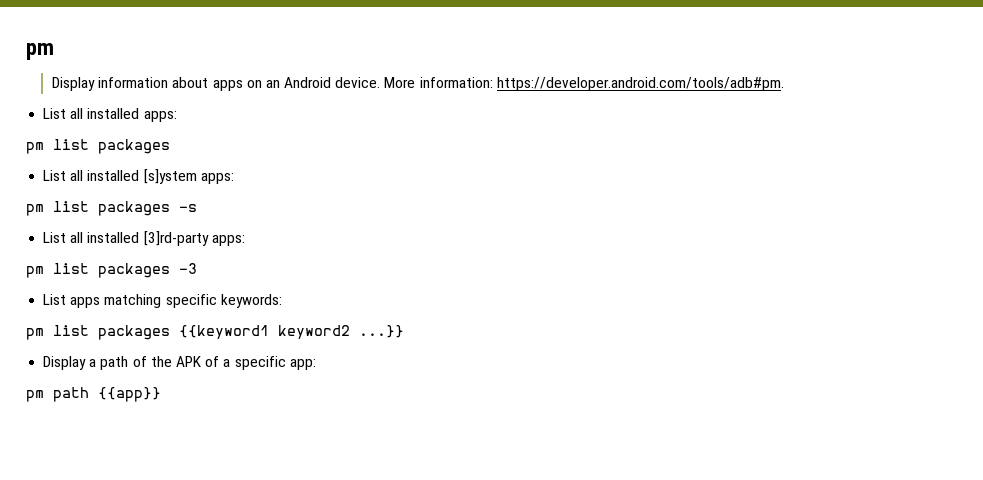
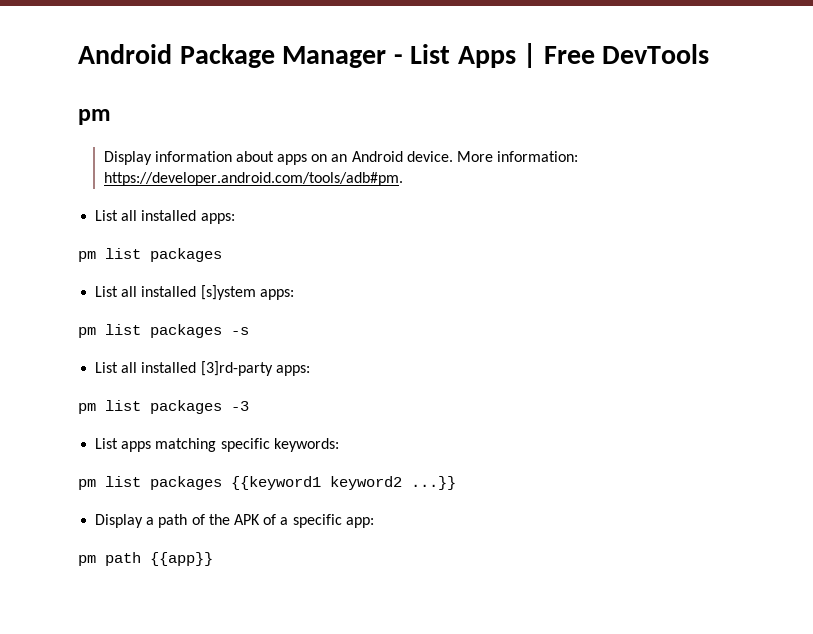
+ Android Package Manager - List Apps | Free DevTools

